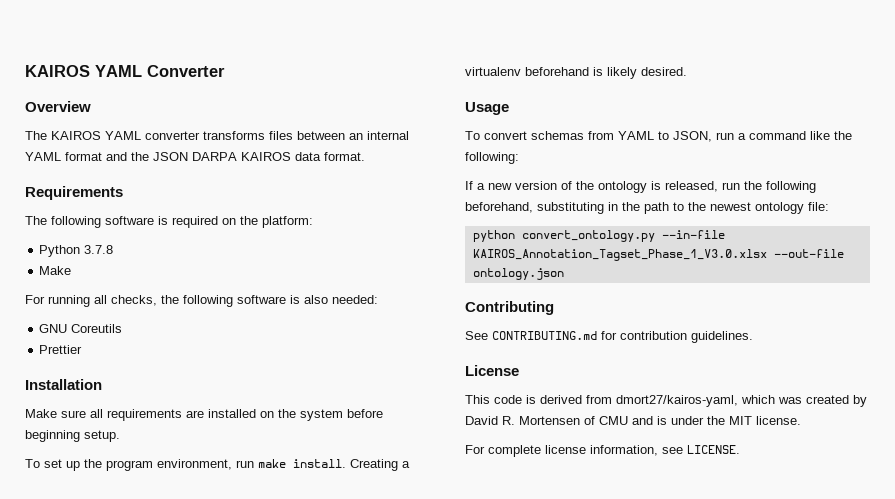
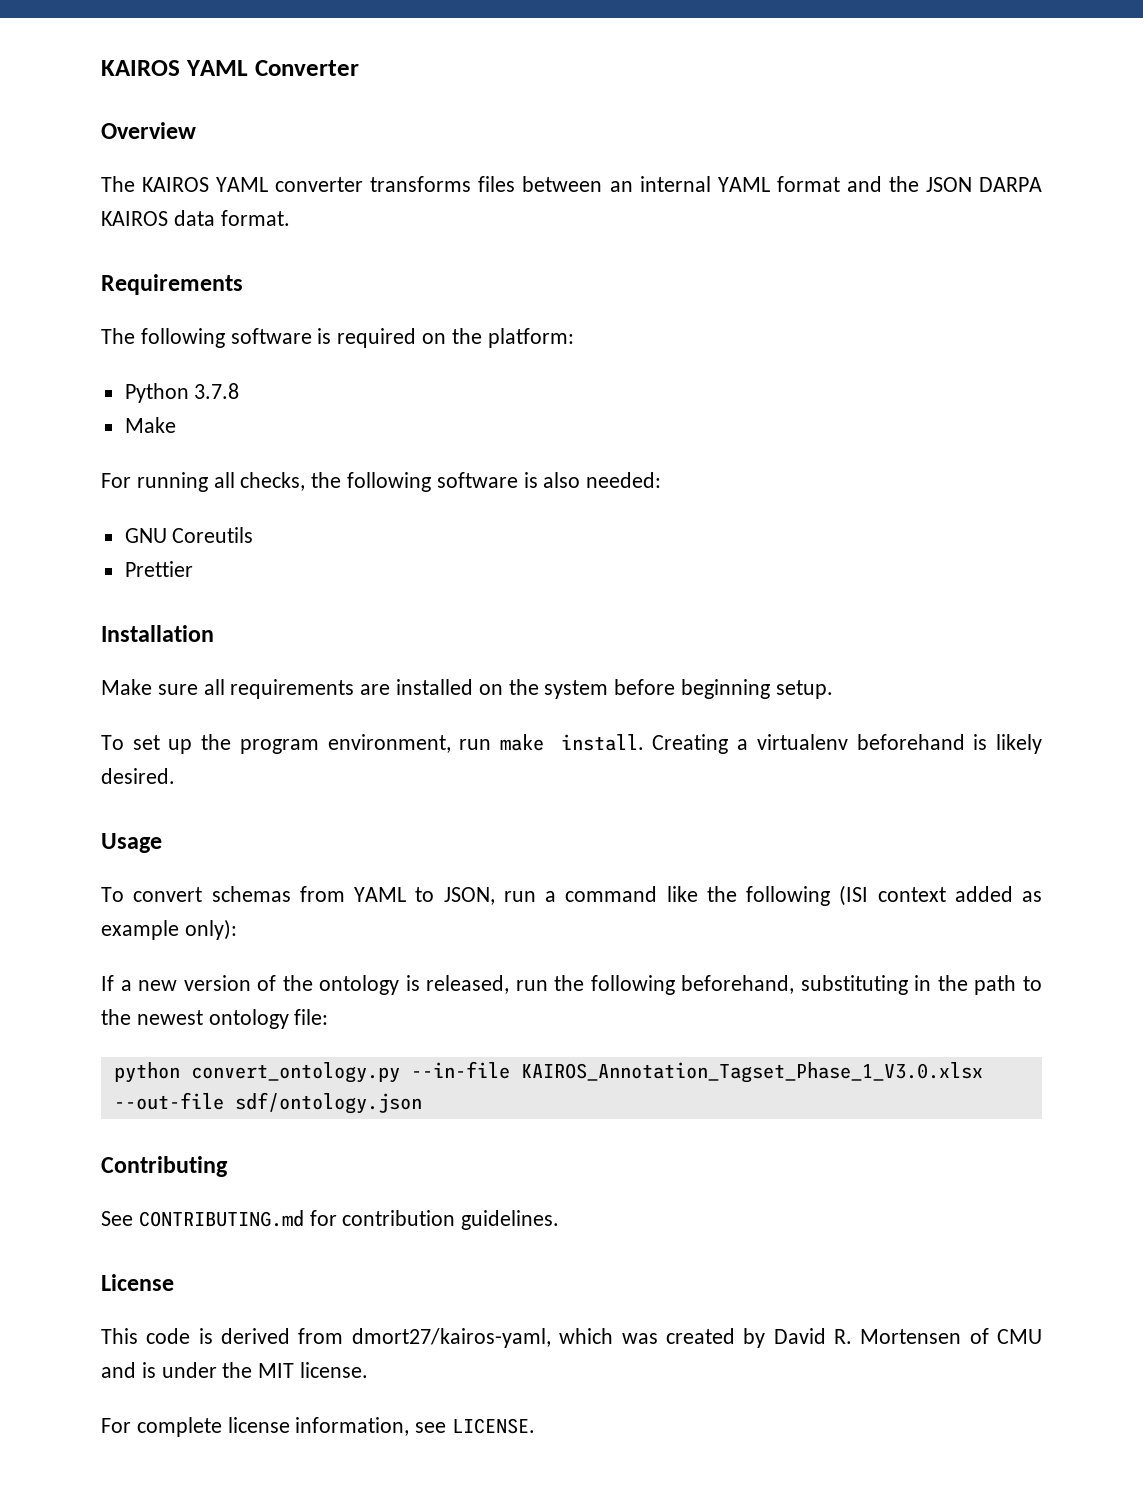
- To convert schemas from YAML to JSON, run a command like the following:
+ To convert schemas from YAML to JSON, run a command like the following (ISI context added as example only):
- python convert_ontology.py --in-file KAIROS_Annotation_Tagset_Phase_1_V3.0.xlsx --out-file ontology.json
+ python convert_ontology.py --in-file KAIROS_Annotation_Tagset_Phase_1_V3.0.xlsx --out-file sdf/ontology.json

